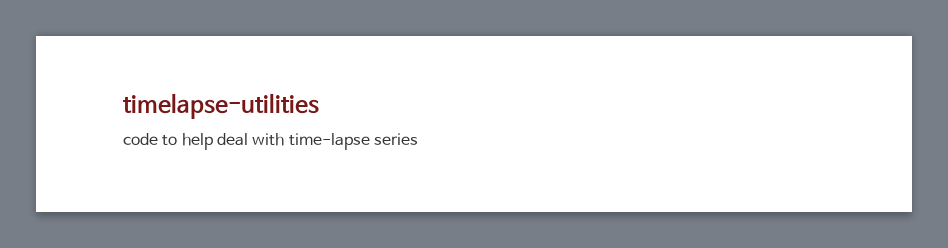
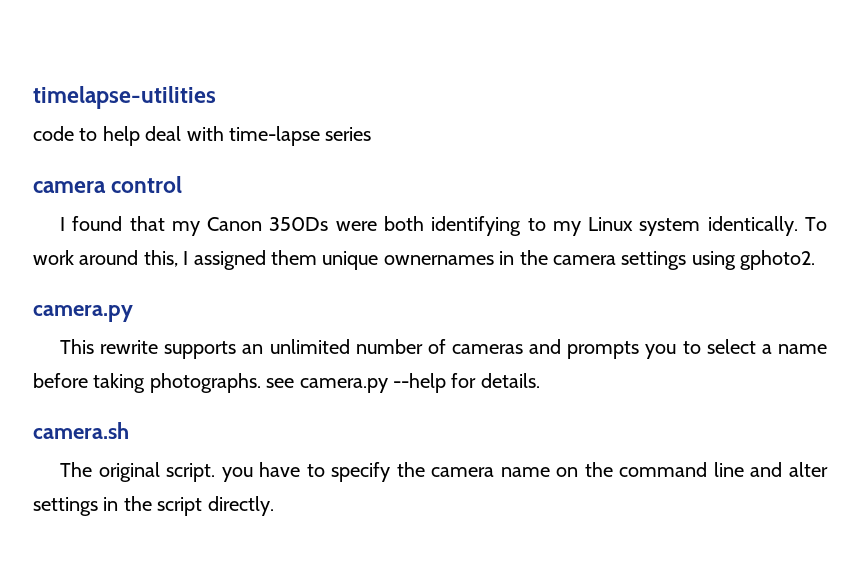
+ camera control
+ I found that my Canon 350Ds were both identifying to my Linux system identically. To work around this, I assigned them unique ownernames in the camera settings using gphoto2.
+ camera.py
+ This rewrite supports an unlimited number of cameras and prompts you to select a name before taking photographs. see camera.py --help for details.
+ camera.sh
+ The original script. you have to specify the camera name on the command line and alter settings in the script directly.

